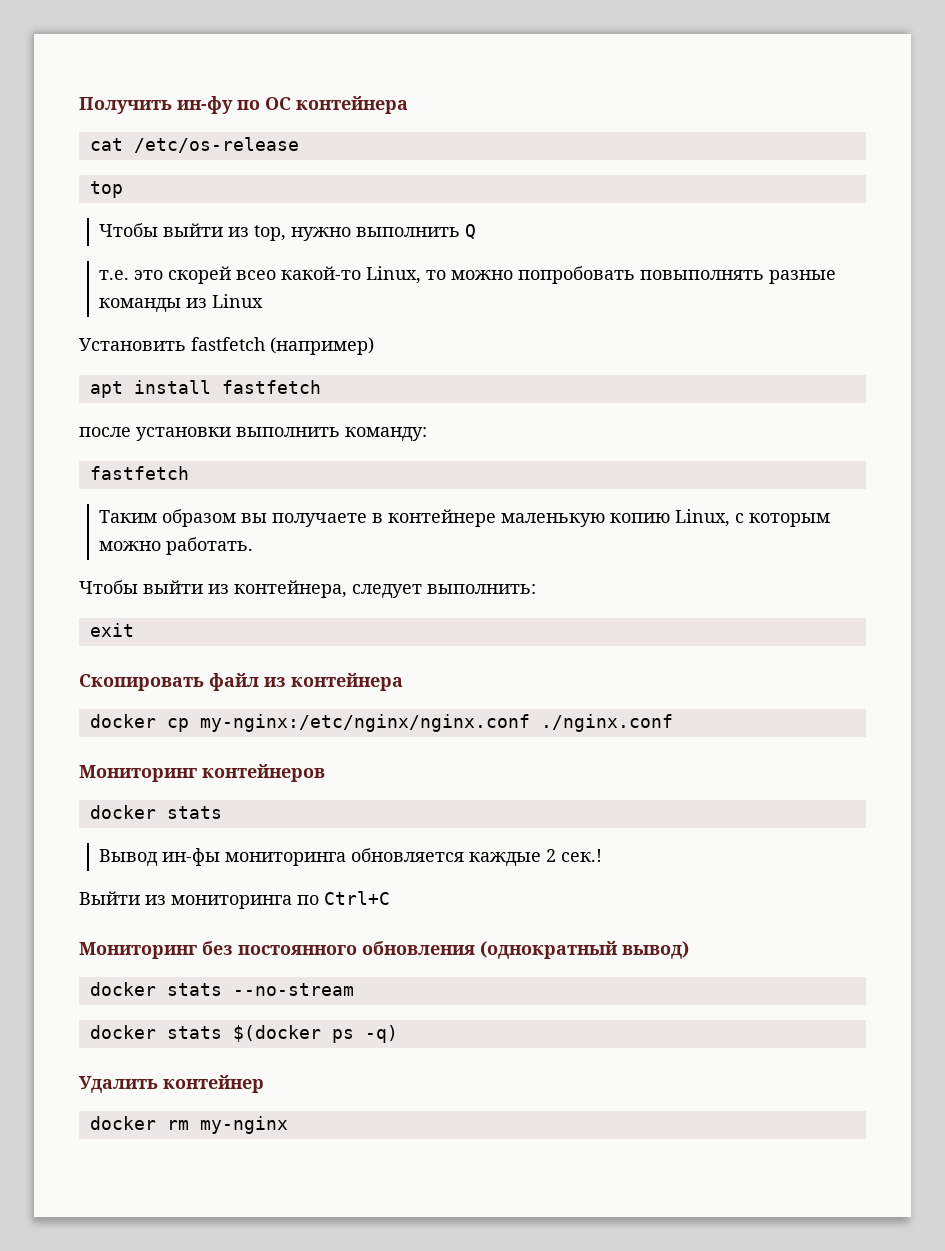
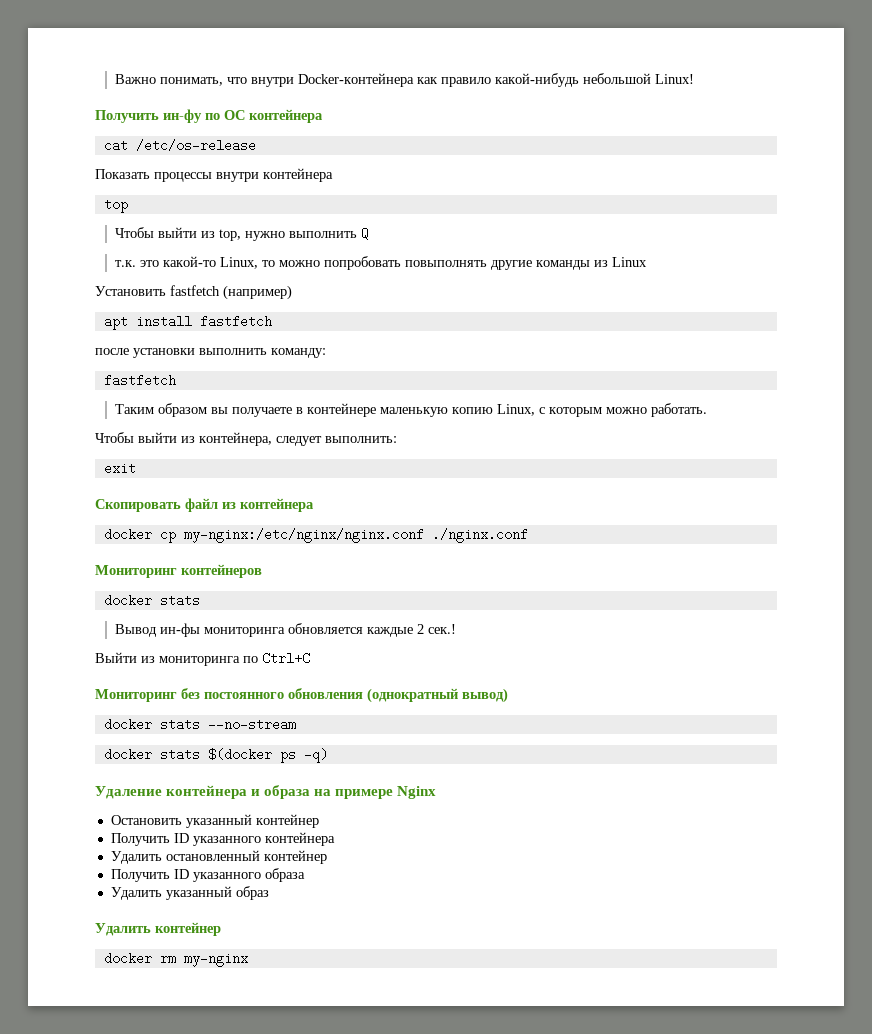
+ Важно понимать, что внутри Docker-контейнера как правило какой-нибудь небольшой Linux!
+ Показать процессы внутри контейнера
- т.е. это скорей всео какой-то Linux, то можно попробовать повыполнять разные команды из Linux
+ т.к. это какой-то Linux, то можно попробовать повыполнять другие команды из Linux
+ Удаление контейнера и образа на примере Nginx
+ Остановить указанный контейнер
+ Получить ID указанного контейнера
+ Удалить остановленный контейнер
+ Получить ID указанного образа
+ Удалить указанный образ

